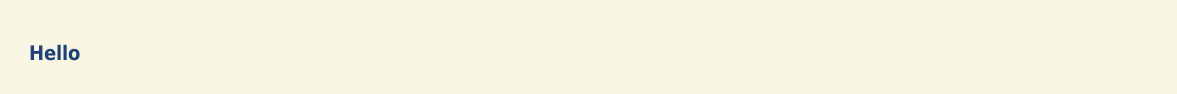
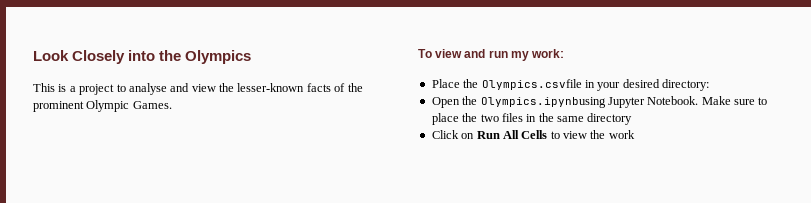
- Hello
+ Look Closely into the Olympics
+ This is a project to analyse and view the lesser-known facts of the prominent Olympic Games.
+ To view and run my work:
+ Place the Olympics.csvfile in your desired directory:
+ Open the Olympics.ipynbusing Jupyter Notebook. Make sure to place the two files in the same directory
+ Click on Run All Cells to view the work

